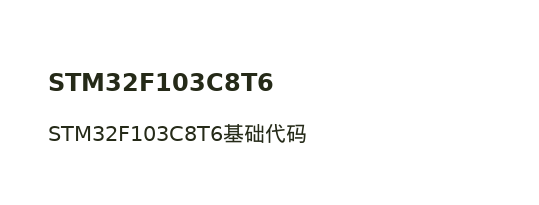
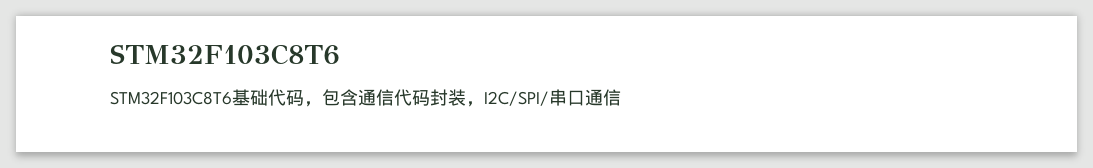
- STM32F103C8T6基础代码
+ STM32F103C8T6基础代码，包含通信代码封装，I2C/SPI/串口通信

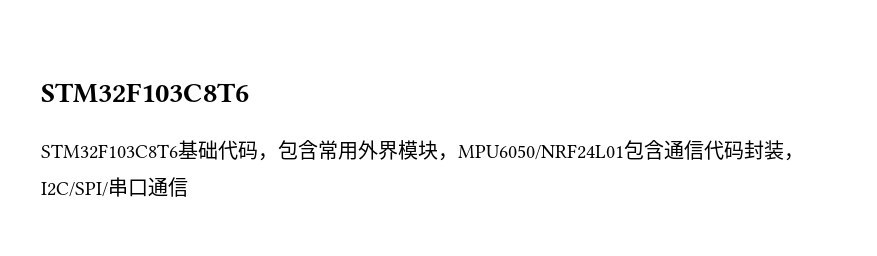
- STM32F103C8T6基础代码，包含通信代码封装，I2C/SPI/串口通信
+ STM32F103C8T6基础代码，包含常用外界模块，MPU6050/NRF24L01包含通信代码封装，I2C/SPI/串口通信

